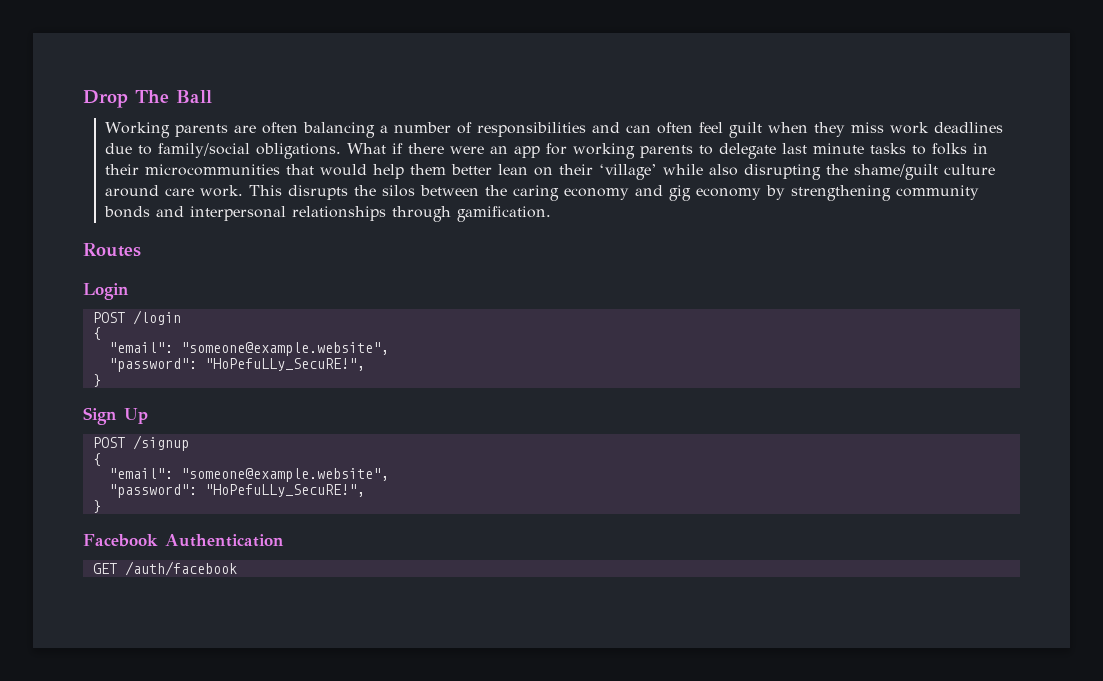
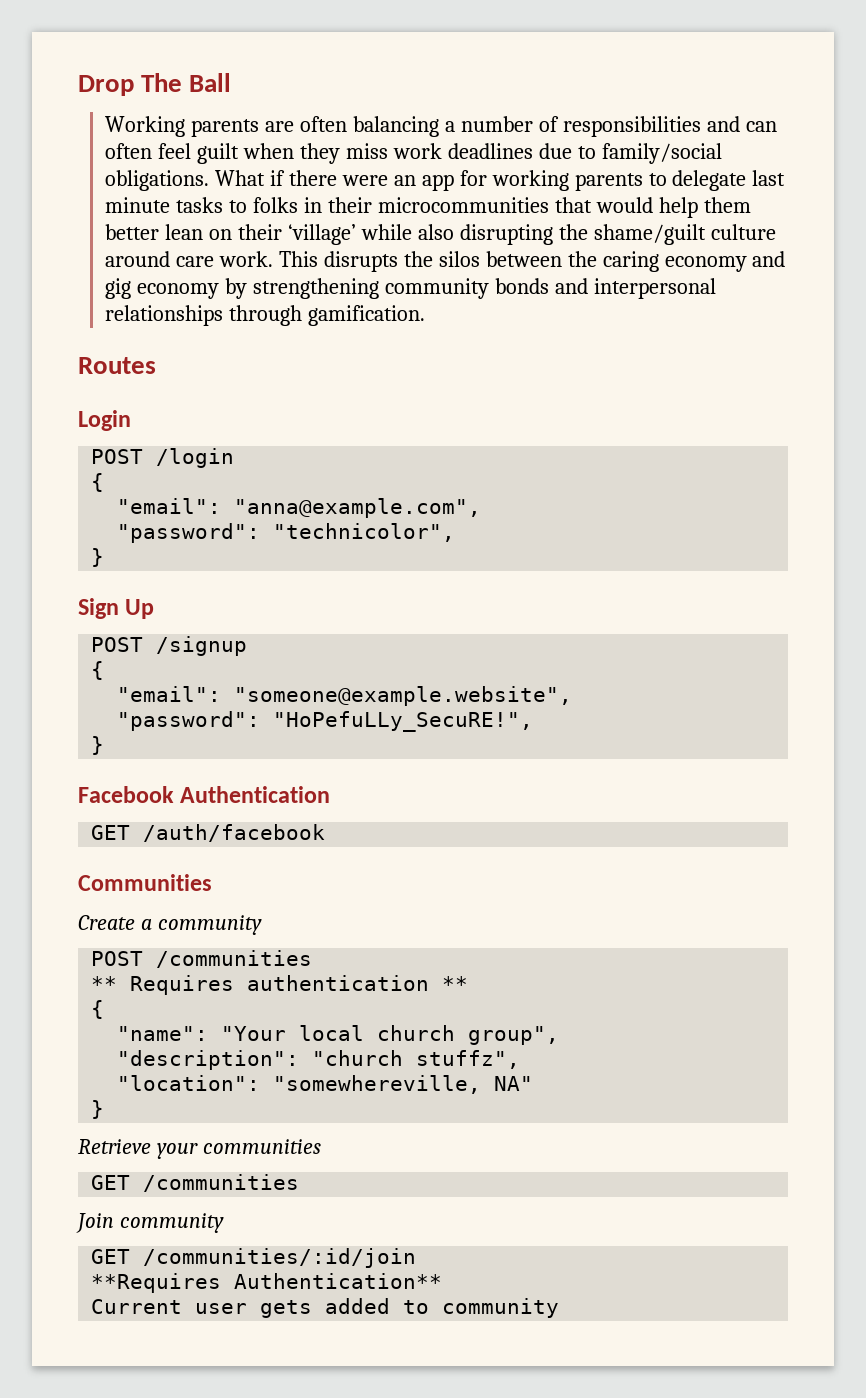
  POST /login
  {
- "email": "someone@example.website",
- "password": "HoPefuLLy_SecuRE!",
+ "email": "anna@example.com",
+ "password": "technicolor",
+ Communities
+ Create a community
+ POST /communities
+ ** Requires authentication **
+ {
+ "name": "Your local church group",
+ "description": "church stuffz",
+ "location": "somewhereville, NA"
+ }
+ Retrieve your communities
+ GET /communities
+ Join community
+ GET /communities/:id/join
+ **Requires Authentication**
+ Current user gets added to community

